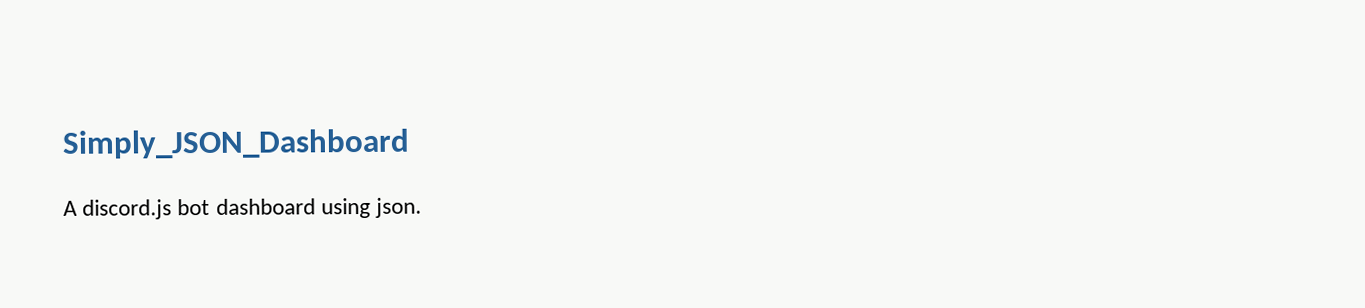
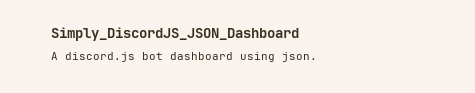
- Simply_JSON_Dashboard
+ Simply_DiscordJS_JSON_Dashboard

